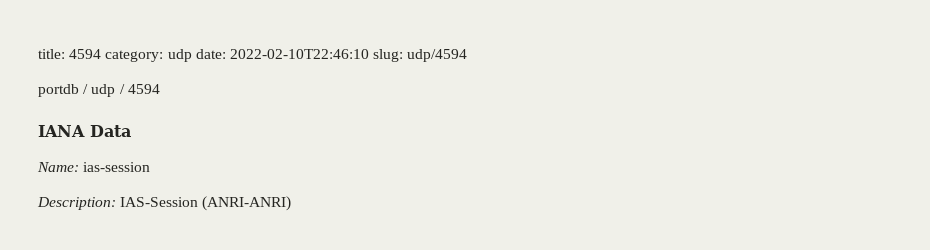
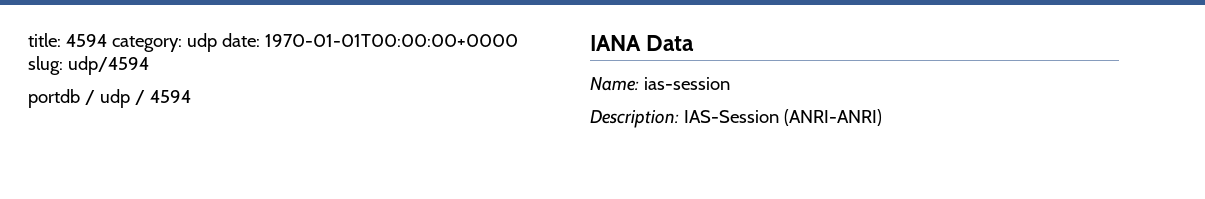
- title: 4594 category: udp date: 2022-02-10T22:46:10 slug: udp/4594
+ title: 4594 category: udp date: 1970-01-01T00:00:00+0000 slug: udp/4594

